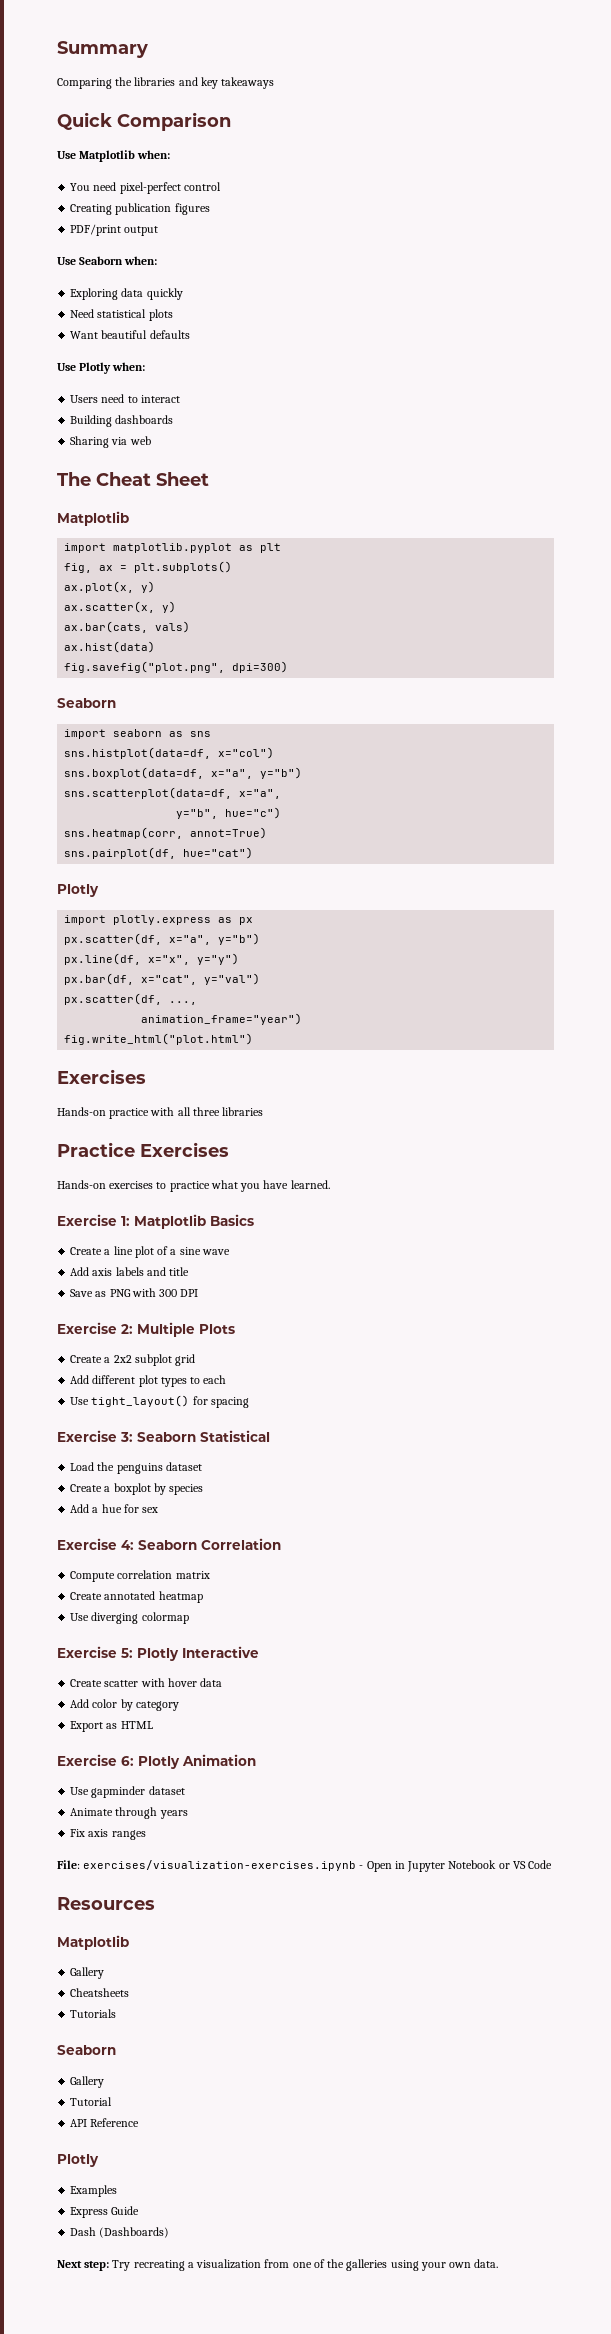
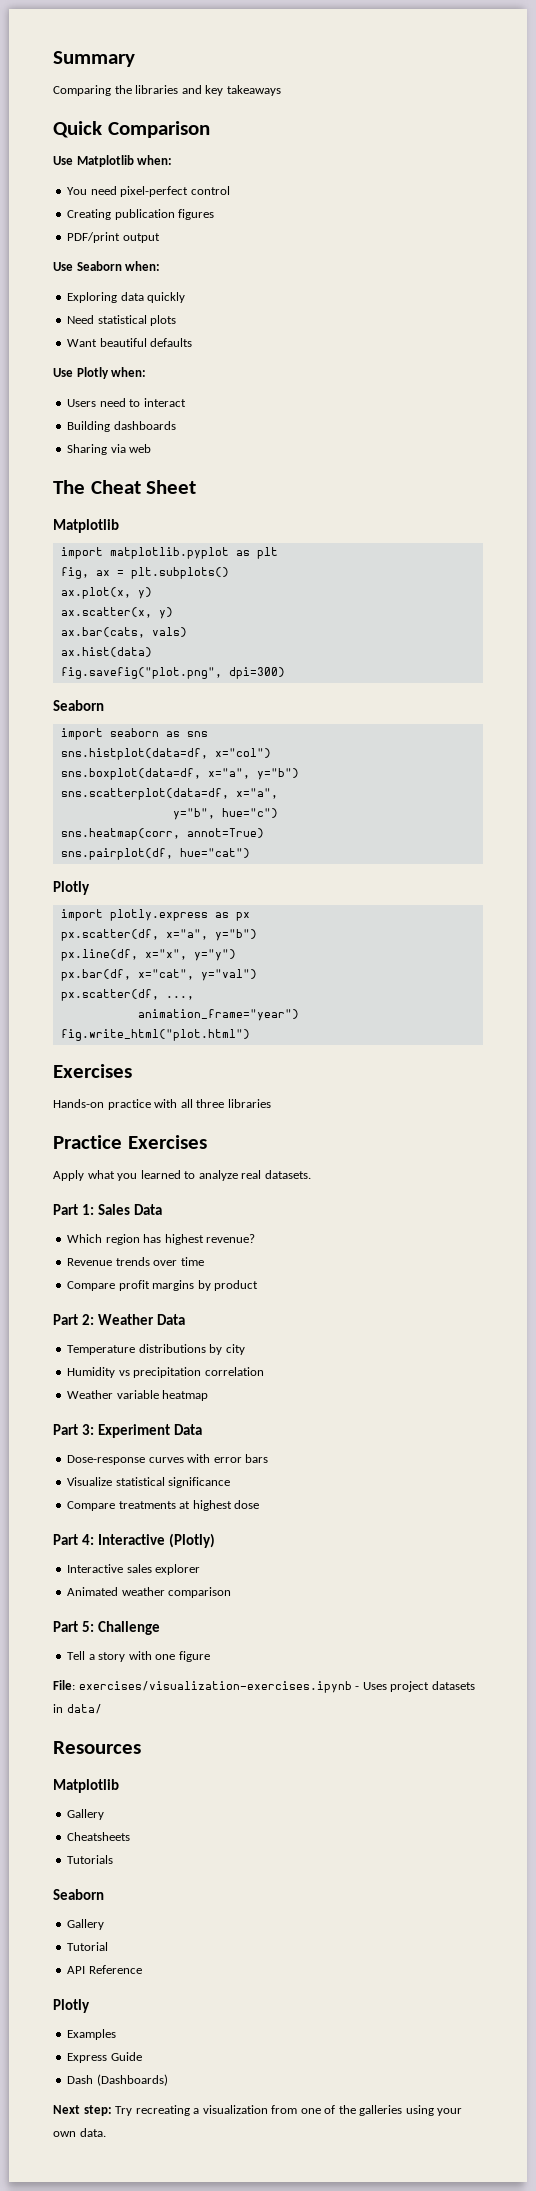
- Hands-on exercises to practice what you have learned.
- Exercise 1: Matplotlib Basics
- Create a line plot of a sine wave
- Add axis labels and title
- Save as PNG with 300 DPI
- Exercise 2: Multiple Plots
- Create a 2x2 subplot grid
- Add different plot types to each
- Use tight_layout() for spacing
- Exercise 3: Seaborn Statistical
- Load the penguins dataset
- Create a boxplot by species
- Add a hue for sex
- Exercise 4: Seaborn Correlation
- Compute correlation matrix
- Create annotated heatmap
- Use diverging colormap
- Exercise 5: Plotly Interactive
- Create scatter with hover data
- Add color by category
- Export as HTML
- Exercise 6: Plotly Animation
- Use gapminder dataset
- Animate through years
- Fix axis ranges
- File: exercises/visualization-exercises.ipynb - Open in Jupyter Notebook or VS Code
+ Apply what you learned to analyze real datasets.
+ Part 1: Sales Data
+ Which region has highest revenue?
+ Revenue trends over time
+ Compare profit margins by product
+ Part 2: Weather Data
+ Temperature distributions by city
+ Humidity vs precipitation correlation
+ Weather variable heatmap
+ Part 3: Experiment Data
+ Dose-response curves with error bars
+ Visualize statistical significance
+ Compare treatments at highest dose
+ Part 4: Interactive (Plotly)
+ Interactive sales explorer
+ Animated weather comparison
+ Part 5: Challenge
+ Tell a story with one figure
+ File: exercises/visualization-exercises.ipynb - Uses project datasets in data/

